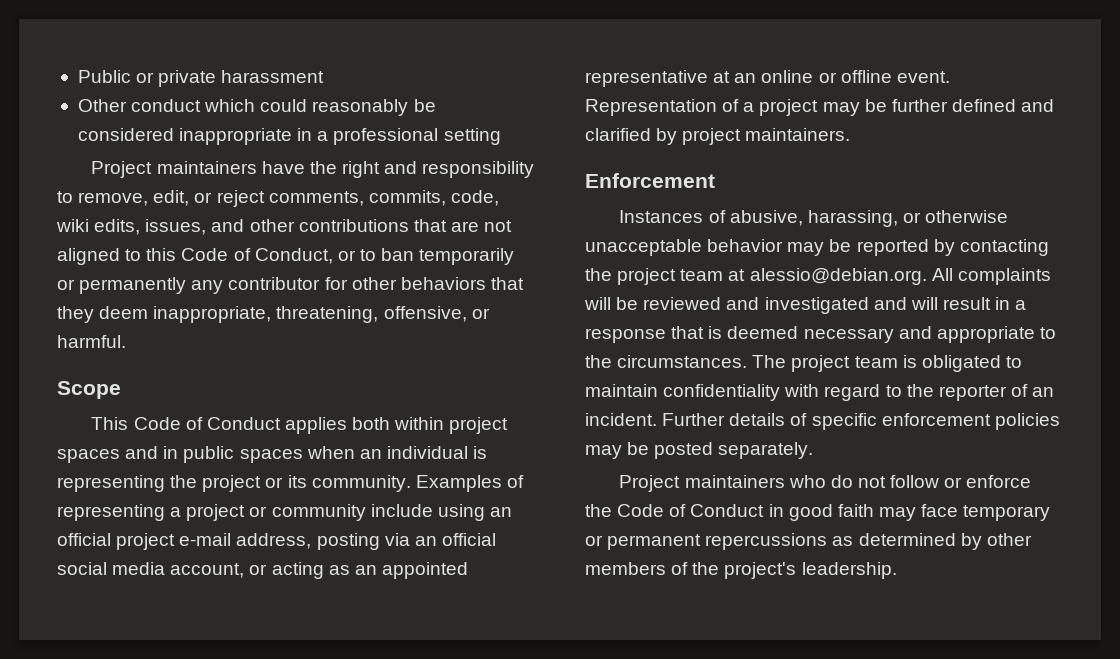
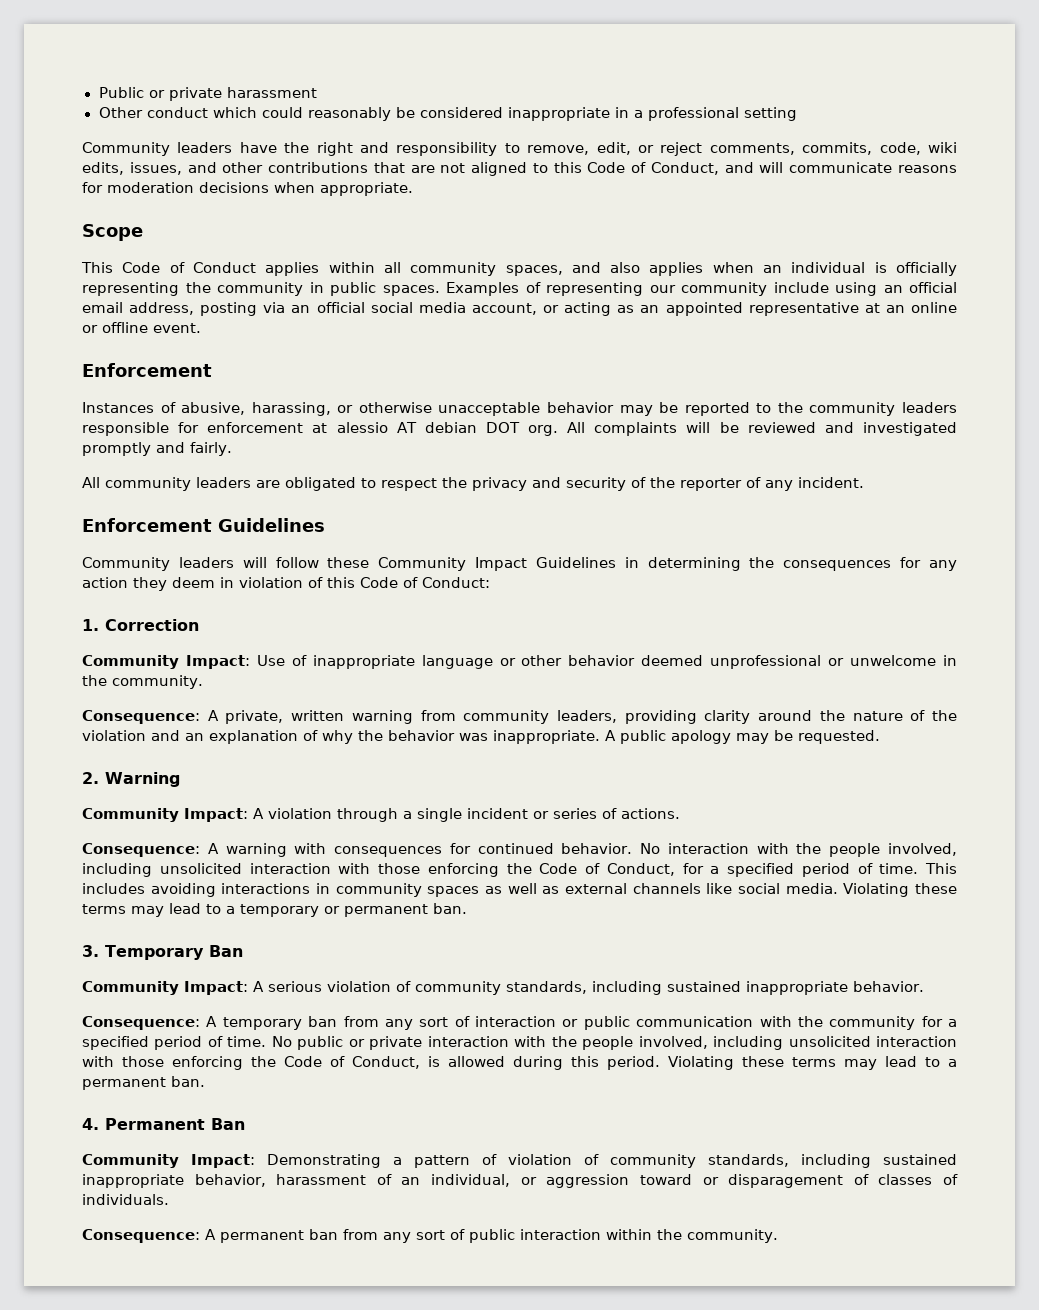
- Project maintainers have the right and responsibility to remove, edit, or reject comments, commits, code, wiki edits, issues, and other contributions that are not aligned to this Code of Conduct, or to ban temporarily or permanently any contributor for other behaviors that they deem inappropriate, threatening, offensive, or harmful.
+ Community leaders have the right and responsibility to remove, edit, or reject comments, commits, code, wiki edits, issues, and other contributions that are not aligned to this Code of Conduct, and will communicate reasons for moderation decisions when appropriate.
- This Code of Conduct applies both within project spaces and in public spaces when an individual is representing the project or its community. Examples of representing a project or community include using an official project e-mail address, posting via an official social media account, or acting as an appointed representative at an online or offline event. Representation of a project may be further defined and clarified by project maintainers.
+ This Code of Conduct applies within all community spaces, and also applies when an individual is officially representing the community in public spaces. Examples of representing our community include using an official email address, posting via an official social media account, or acting as an appointed representative at an online or offline event.
- Instances of abusive, harassing, or otherwise unacceptable behavior may be reported by contacting the project team at alessio@debian.org. All complaints will be reviewed and investigated and will result in a response that is deemed necessary and appropriate to the circumstances. The project team is obligated to maintain confidentiality with regard to the reporter of an incident. Further details of specific enforcement policies may be posted separately.
- Project maintainers who do not follow or enforce the Code of Conduct in good faith may face temporary or permanent repercussions as determined by other members of the project's leadership.
+ Instances of abusive, harassing, or otherwise unacceptable behavior may be reported to the community leaders responsible for enforcement at alessio AT debian DOT org. All complaints will be reviewed and investigated promptly and fairly.
+ All community leaders are obligated to respect the privacy and security of the reporter of any incident.
+ Enforcement Guidelines
+ Community leaders will follow these Community Impact Guidelines in determining the consequences for any action they deem in violation of this Code of Conduct:
+ 1. Correction
+ Community Impact: Use of inappropriate language or other behavior deemed unprofessional or unwelcome in the community.
+ Consequence: A private, written warning from community leaders, providing clarity around the nature of the violation and an explanation of why the behavior was inappropriate. A public apology may be requested.
+ 2. Warning
+ Community Impact: A violation through a single incident or series of actions.
+ Consequence: A warning with consequences for continued behavior. No interaction with the people involved, including unsolicited interaction with those enforcing the Code of Conduct, for a specified period of time. This includes avoiding interactions in community spaces as well as external channels like social media. Violating these terms may lead to a temporary or permanent ban.
+ 3. Temporary Ban
+ Community Impact: A serious violation of community standards, including sustained inappropriate behavior.
+ Consequence: A temporary ban from any sort of interaction or public communication with the community for a specified period of time. No public or private interaction with the people involved, including unsolicited interaction with those enforcing the Code of Conduct, is allowed during this period. Violating these terms may lead to a permanent ban.
+ 4. Permanent Ban
+ Community Impact: Demonstrating a pattern of violation of community standards, including sustained inappropriate behavior, harassment of an individual, or aggression toward or disparagement of classes of individuals.
+ Consequence: A permanent ban from any sort of public interaction within the community.

